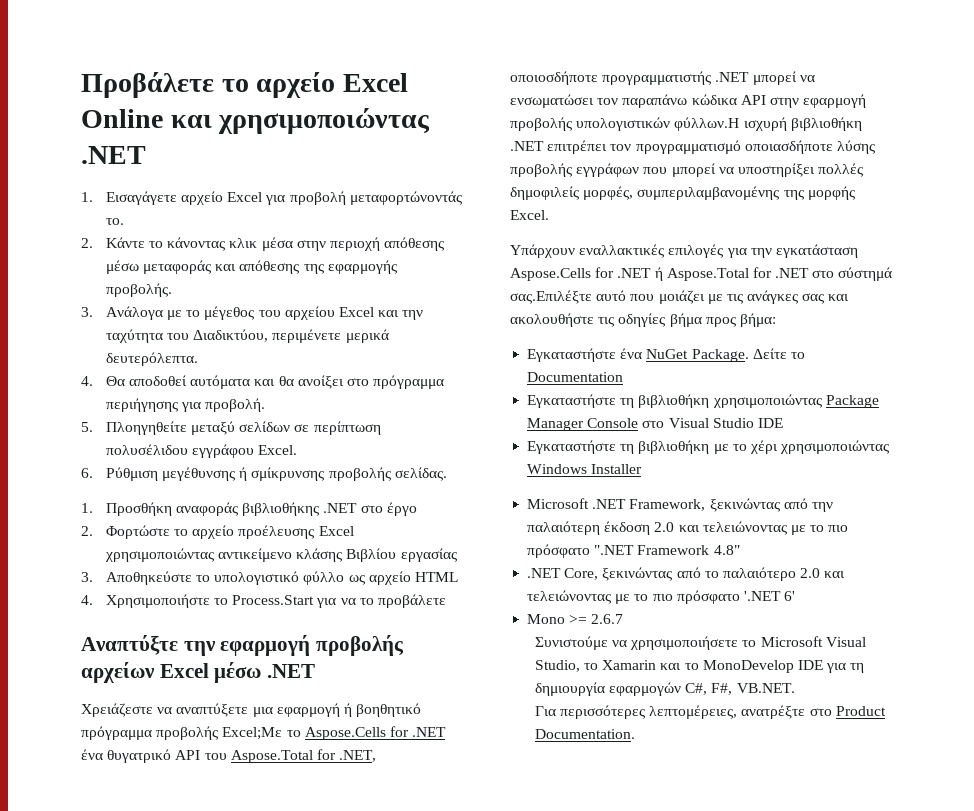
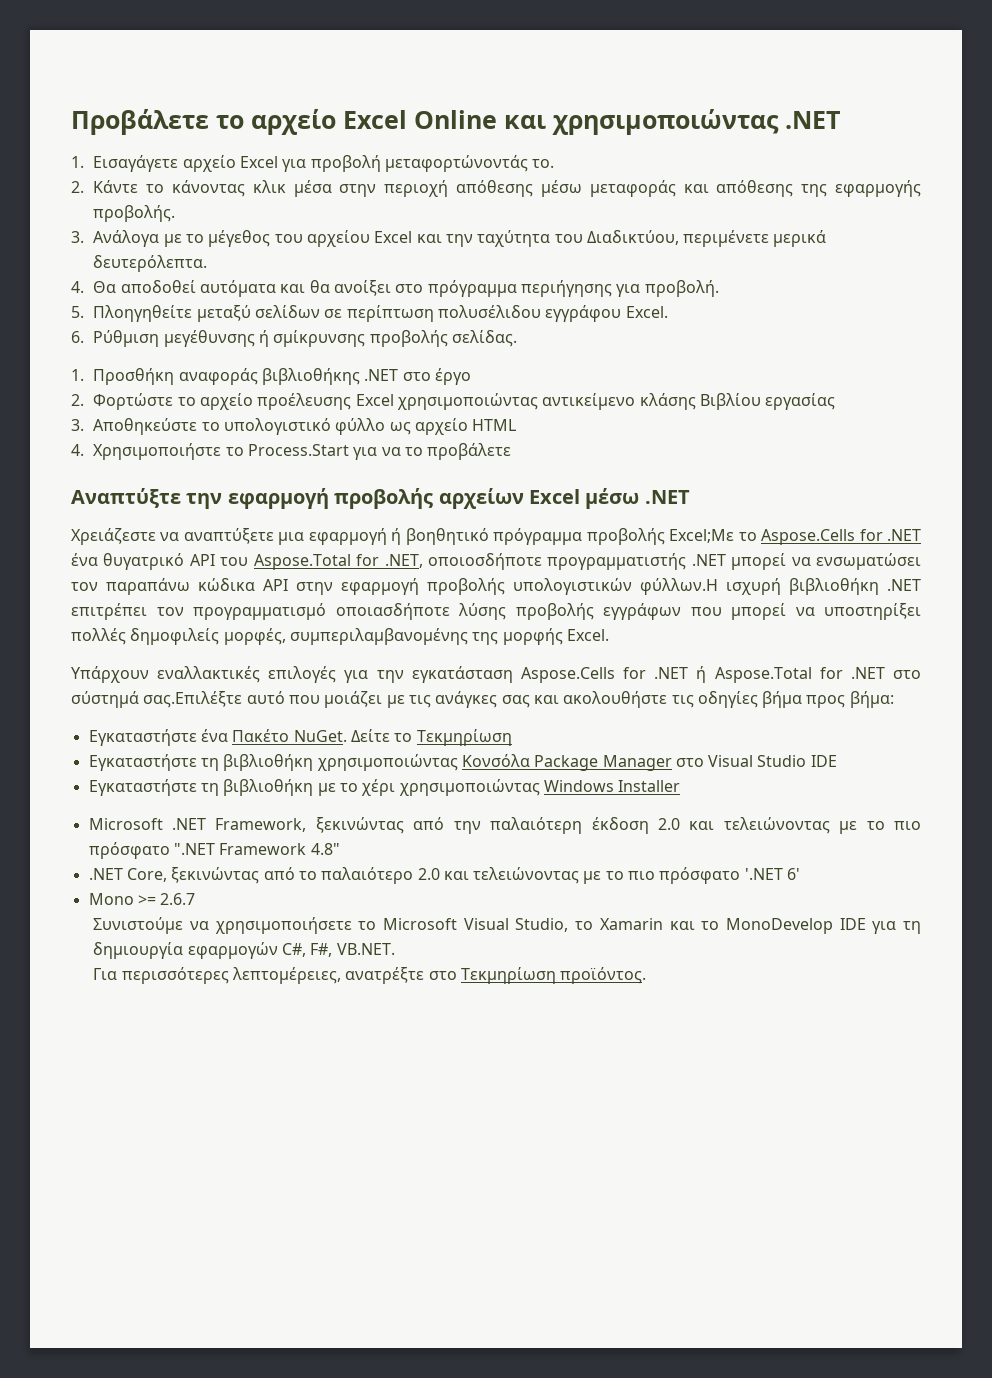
- Εγκαταστήστε ένα NuGet Package.
+ Εγκαταστήστε ένα Πακέτο NuGet.
- Δείτε το Documentation
+ Δείτε το Τεκμηρίωση
- Εγκαταστήστε τη βιβλιοθήκη χρησιμοποιώντας Package Manager Console στο Visual Studio IDE
+ Εγκαταστήστε τη βιβλιοθήκη χρησιμοποιώντας Κονσόλα Package Manager στο Visual Studio IDE
- Για περισσότερες λεπτομέρειες, ανατρέξτε στο Product Documentation.
+ Για περισσότερες λεπτομέρειες, ανατρέξτε στο Τεκμηρίωση προϊόντος.

